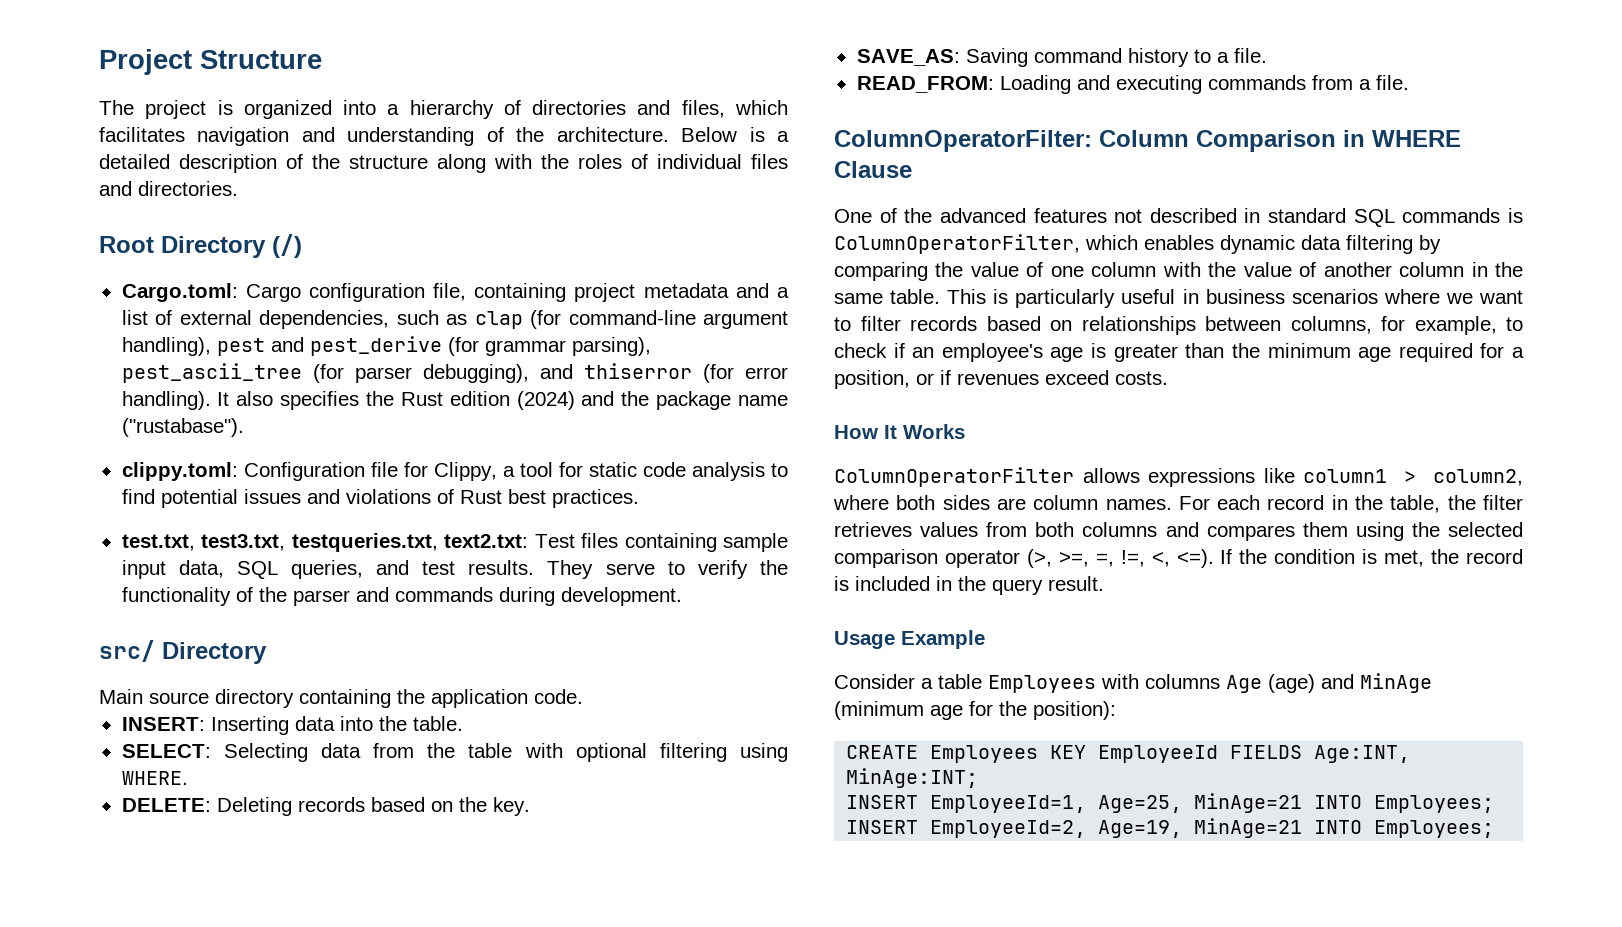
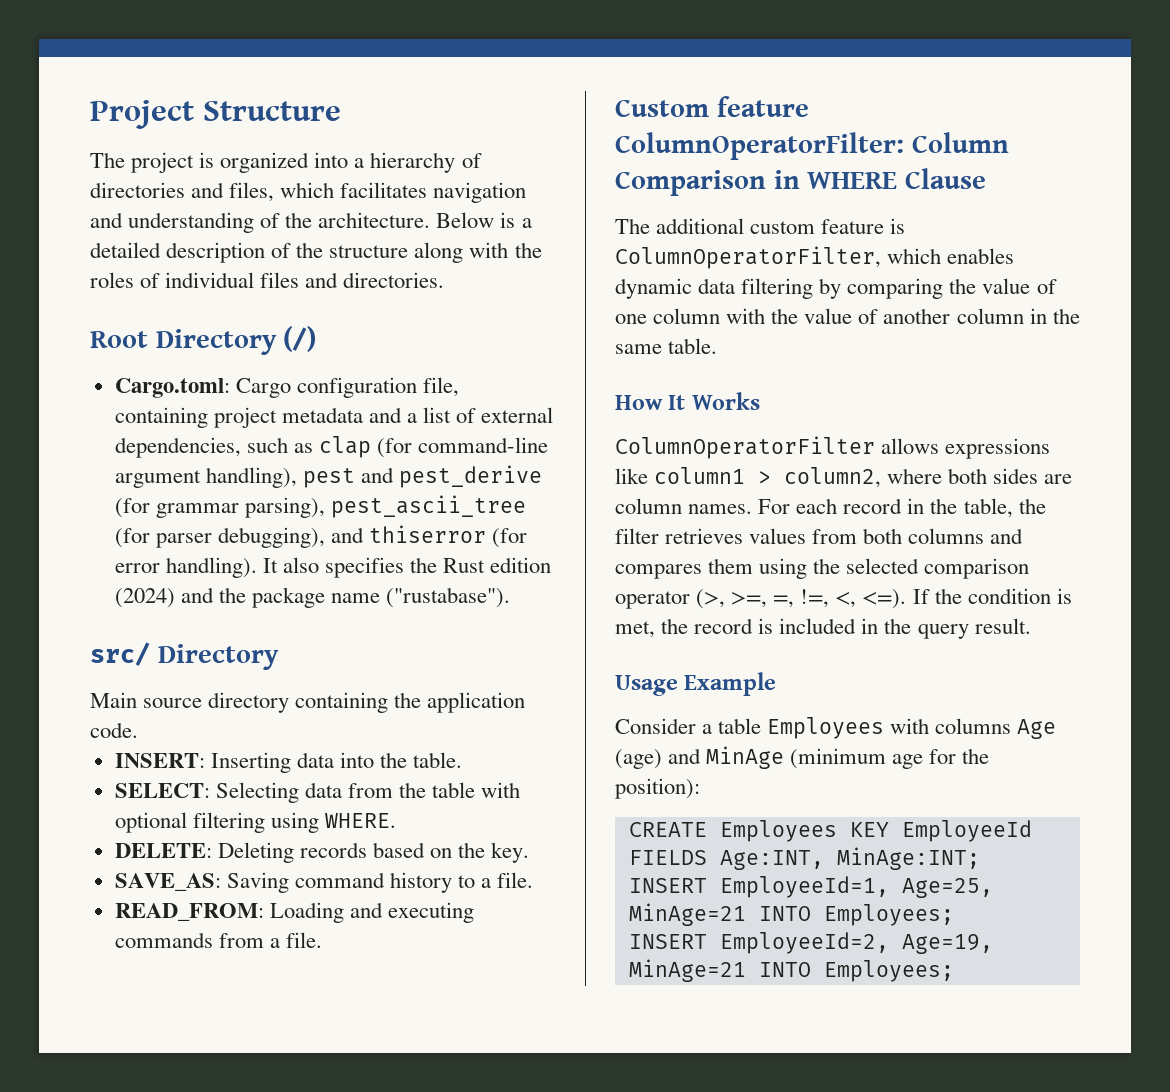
- clippy.toml: Configuration file for Clippy, a tool for static code analysis to find potential issues and violations of Rust best practices.
- test.txt, test3.txt, testqueries.txt, text2.txt: Test files containing sample input data, SQL queries, and test results. They serve to verify the functionality of the parser and commands during development.
- ColumnOperatorFilter: Column Comparison in WHERE Clause
+ Custom feature ColumnOperatorFilter: Column Comparison in WHERE Clause
- One of the advanced features not described in standard SQL commands is ColumnOperatorFilter, which enables dynamic data filtering by comparing the value of one column with the value of another column in the same table. This is particularly useful in business scenarios where we want to filter records based on relationships between columns, for example, to check if an employee's age is greater than the minimum age required for a position, or if revenues exceed costs.
+ The additional custom feature is ColumnOperatorFilter, which enables dynamic data filtering by comparing the value of one column with the value of another column in the same table.

